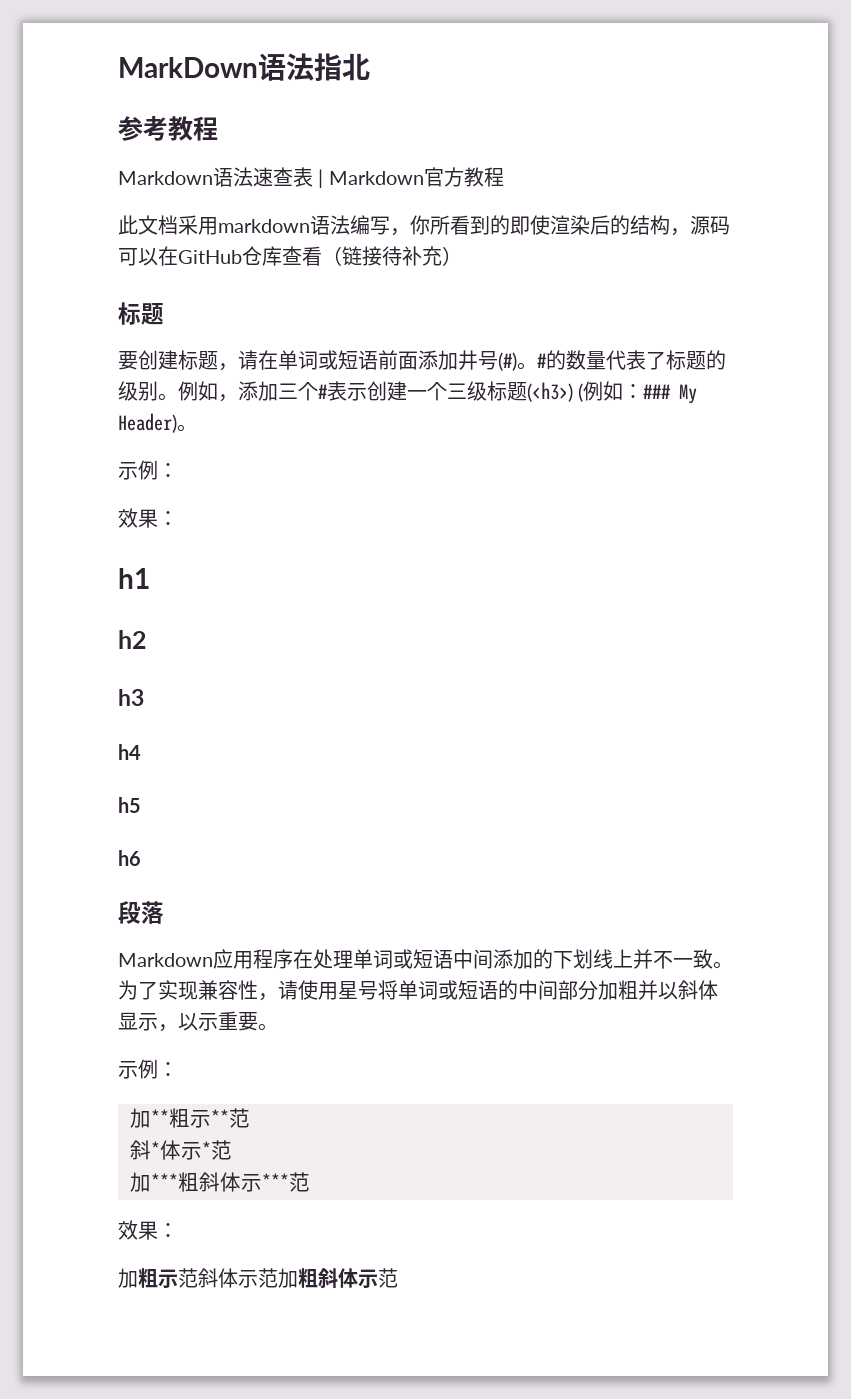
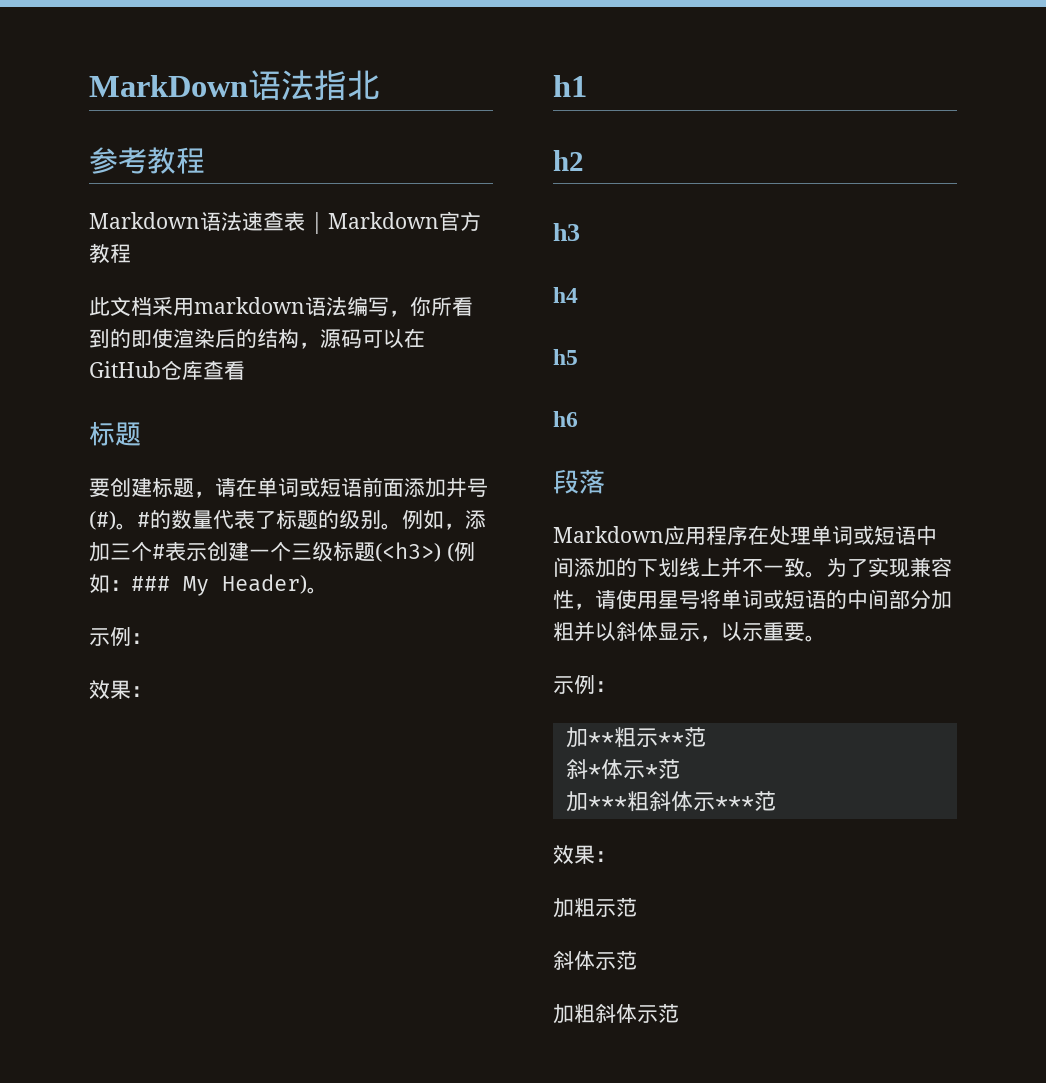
- 此文档采用markdown语法编写，你所看到的即使渲染后的结构，源码可以在GitHub仓库查看（链接待补充）
+ 此文档采用markdown语法编写，你所看到的即使渲染后的结构，源码可以在GitHub仓库查看
- 加粗示范斜体示范加粗斜体示范
+ 加粗示范
+ 斜体示范
+ 加粗斜体示范

